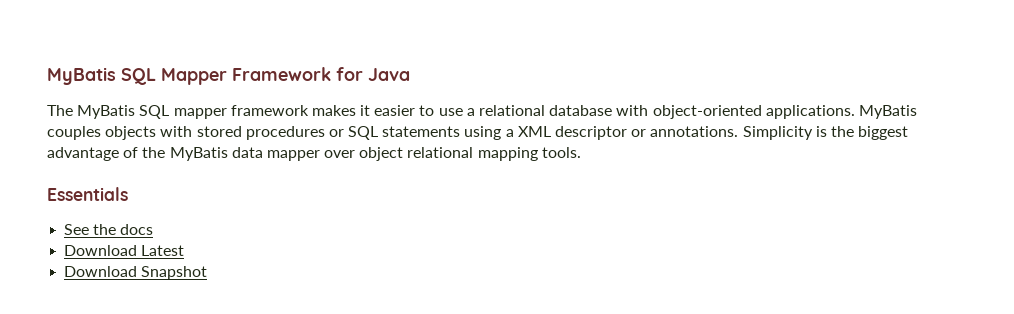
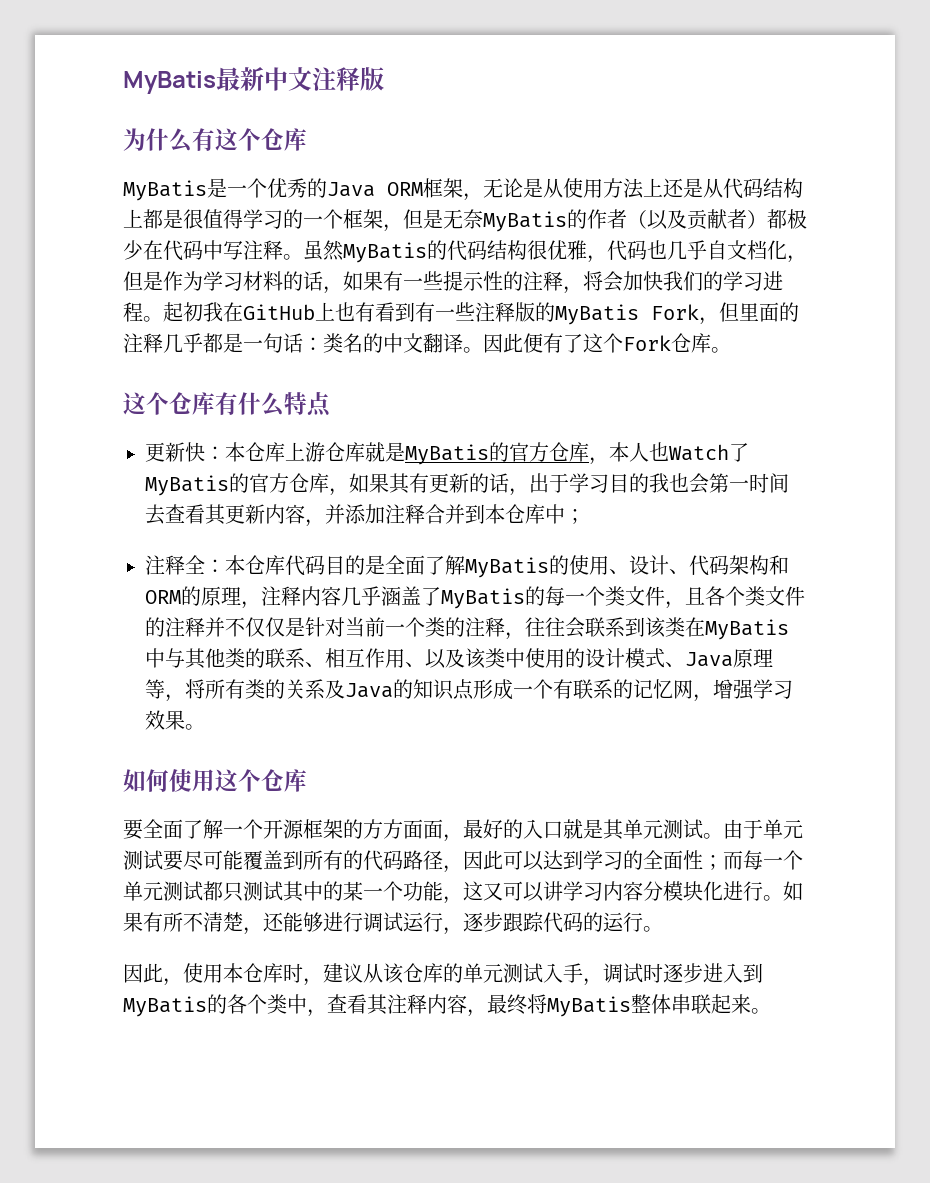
- MyBatis SQL Mapper Framework for Java
- The MyBatis SQL mapper framework makes it easier to use a relational database with object-oriented applications. MyBatis couples objects with stored procedures or SQL statements using a XML descriptor or annotations. Simplicity is the biggest advantage of the MyBatis data mapper over object relational mapping tools.
- Essentials
- See the docs
- Download Latest
- Download Snapshot
+ MyBatis最新中文注释版
+ 为什么有这个仓库
+ MyBatis是一个优秀的Java ORM框架，无论是从使用方法上还是从代码结构上都是很值得学习的一个框架，但是无奈MyBatis的作者（以及贡献者）都极少在代码中写注释。虽然MyBatis的代码结构很优雅，代码也几乎自文档化，但是作为学习材料的话，如果有一些提示性的注释，将会加快我们的学习进程。起初我在GitHub上也有看到有一些注释版的MyBatis Fork，但里面的注释几乎都是一句话：类名的中文翻译。因此便有了这个Fork仓库。
+ 这个仓库有什么特点
+ 更新快：本仓库上游仓库就是MyBatis的官方仓库，本人也Watch了MyBatis的官方仓库，如果其有更新的话，出于学习目的我也会第一时间去查看其更新内容，并添加注释合并到本仓库中；
+ 注释全：本仓库代码目的是全面了解MyBatis的使用、设计、代码架构和ORM的原理，注释内容几乎涵盖了MyBatis的每一个类文件，且各个类文件的注释并不仅仅是针对当前一个类的注释，往往会联系到该类在MyBatis中与其他类的联系、相互作用、以及该类中使用的设计模式、Java原理等，将所有类的关系及Java的知识点形成一个有联系的记忆网，增强学习效果。
+ 如何使用这个仓库
+ 要全面了解一个开源框架的方方面面，最好的入口就是其单元测试。由于单元测试要尽可能覆盖到所有的代码路径，因此可以达到学习的全面性；而每一个单元测试都只测试其中的某一个功能，这又可以讲学习内容分模块化进行。如果有所不清楚，还能够进行调试运行，逐步跟踪代码的运行。
+ 因此，使用本仓库时，建议从该仓库的单元测试入手，调试时逐步进入到MyBatis的各个类中，查看其注释内容，最终将MyBatis整体串联起来。

